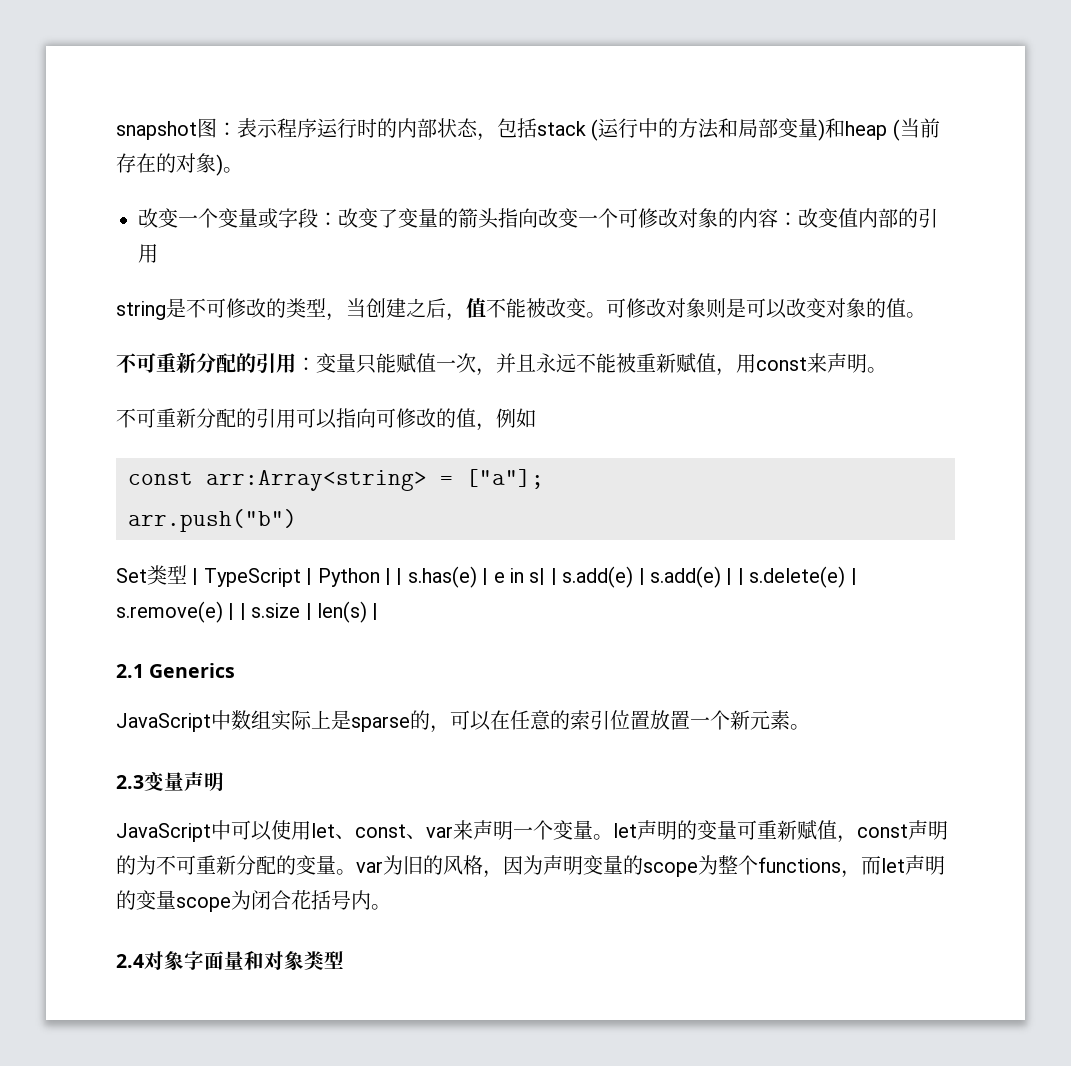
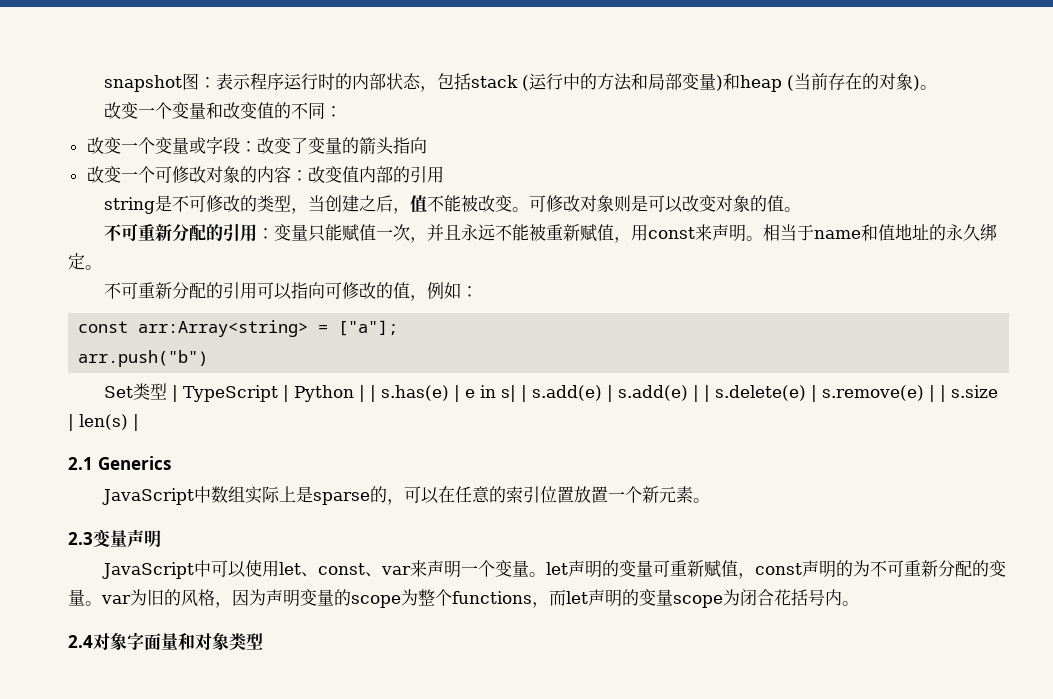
+ 改变一个变量和改变值的不同：
- 改变一个变量或字段：改变了变量的箭头指向改变一个可修改对象的内容：改变值内部的引用
+ 改变一个变量或字段：改变了变量的箭头指向
+ 改变一个可修改对象的内容：改变值内部的引用
+ 相当于name和值地址的永久绑定。
- 不可重新分配的引用可以指向可修改的值，例如
+ 不可重新分配的引用可以指向可修改的值，例如：

